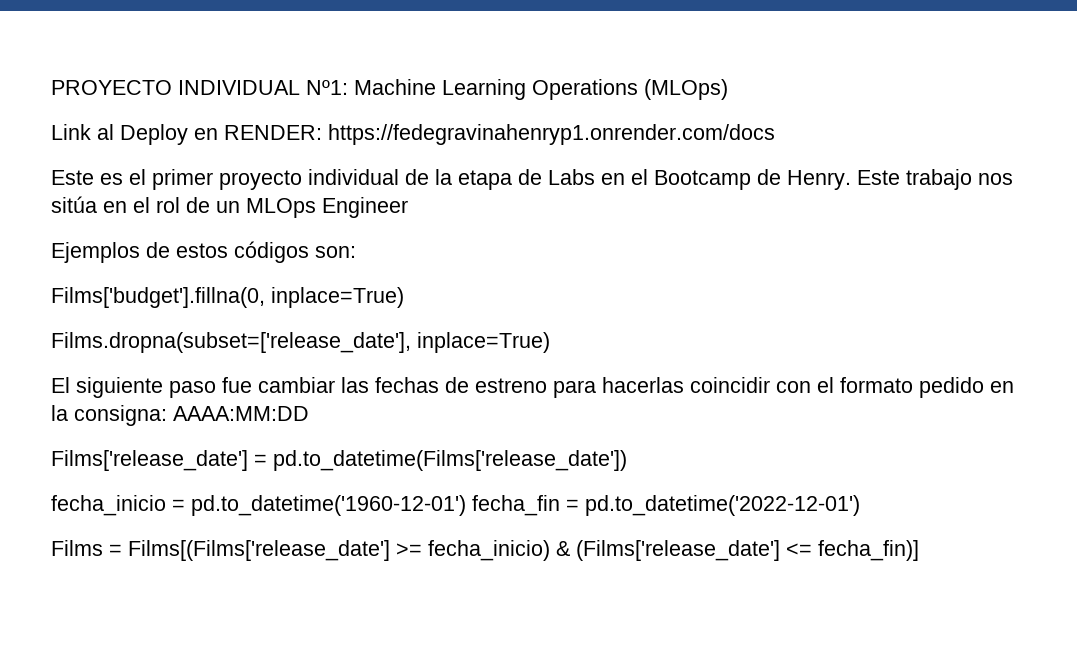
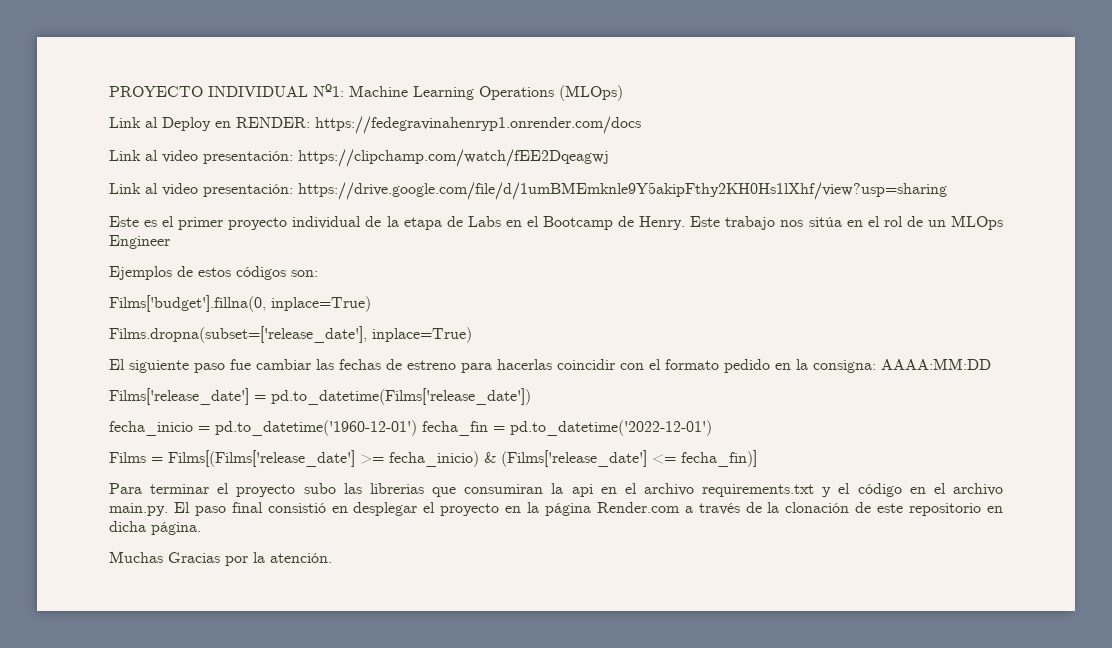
+ Link al video presentación: https://clipchamp.com/watch/fEE2Dqeagwj
+ Link al video presentación: https://drive.google.com/file/d/1umBMEmknle9Y5akipFthy2KH0Hs1lXhf/view?usp=sharing
+ Para terminar el proyecto subo las librerias que consumiran la api en el archivo requirements.txt y el código en el archivo main.py. El paso final consistió en desplegar el proyecto en la página Render.com a través de la clonación de este repositorio en dicha página.
+ Muchas Gracias por la atención.

